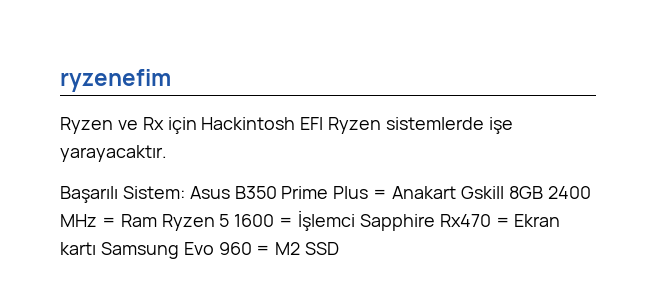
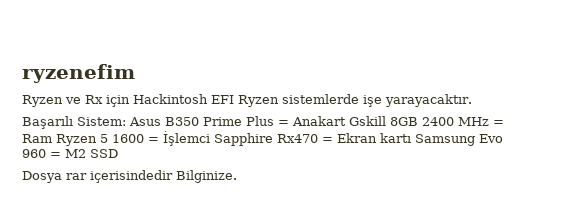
+ Dosya rar içerisindedir Bilginize.

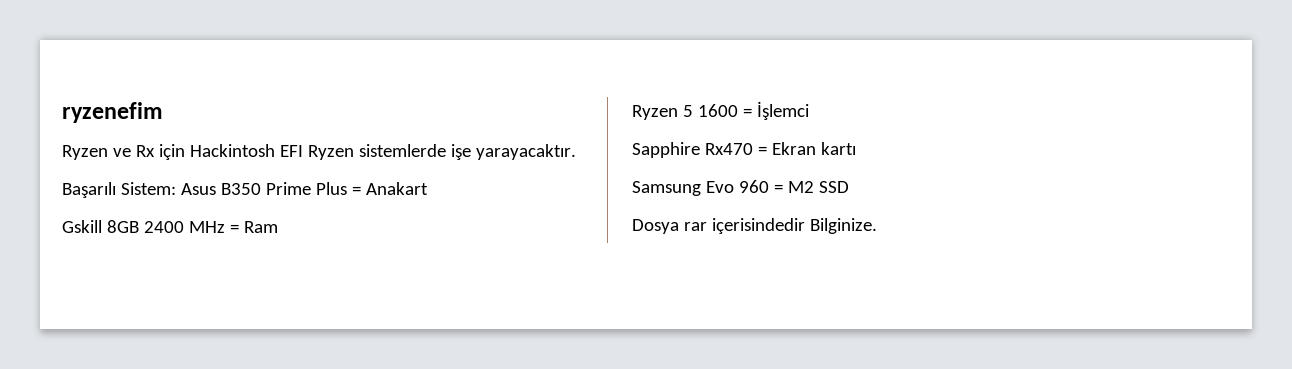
- Başarılı Sistem: Asus B350 Prime Plus = Anakart Gskill 8GB 2400 MHz = Ram Ryzen 5 1600 = İşlemci Sapphire Rx470 = Ekran kartı Samsung Evo 960 = M2 SSD
+ Başarılı Sistem: Asus B350 Prime Plus = Anakart
+ Gskill 8GB 2400 MHz = Ram
+ Ryzen 5 1600 = İşlemci
+ Sapphire Rx470 = Ekran kartı
+ Samsung Evo 960 = M2 SSD

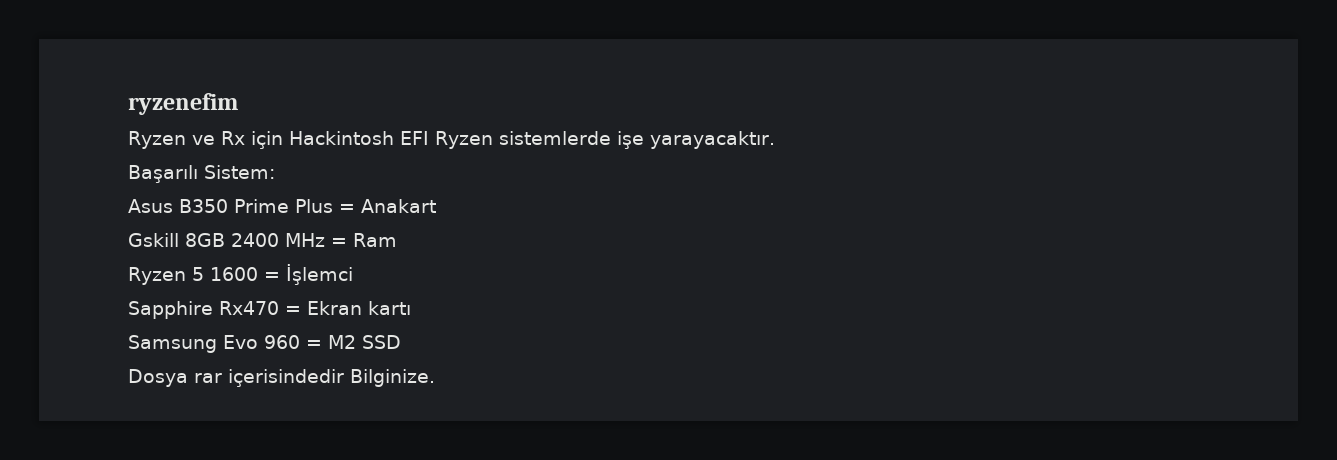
- Başarılı Sistem: Asus B350 Prime Plus = Anakart
+ Başarılı Sistem:
+ Asus B350 Prime Plus = Anakart

